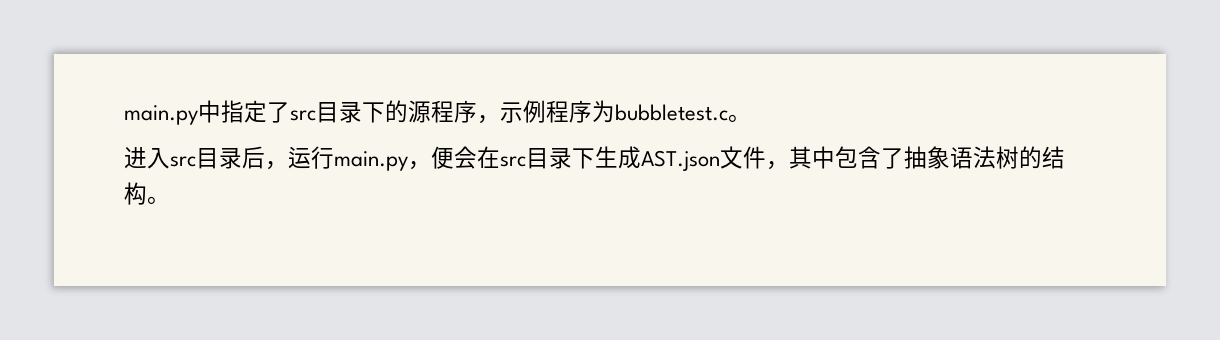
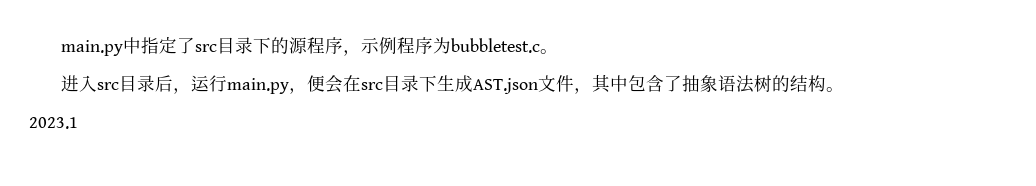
+ 2023.1

